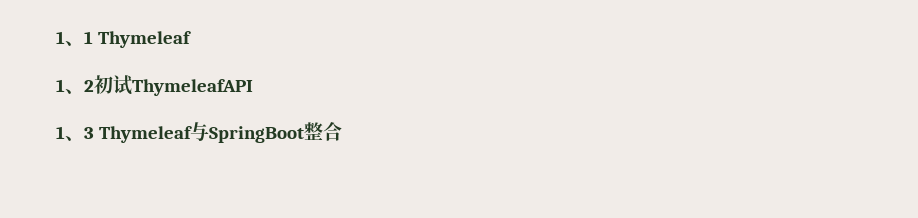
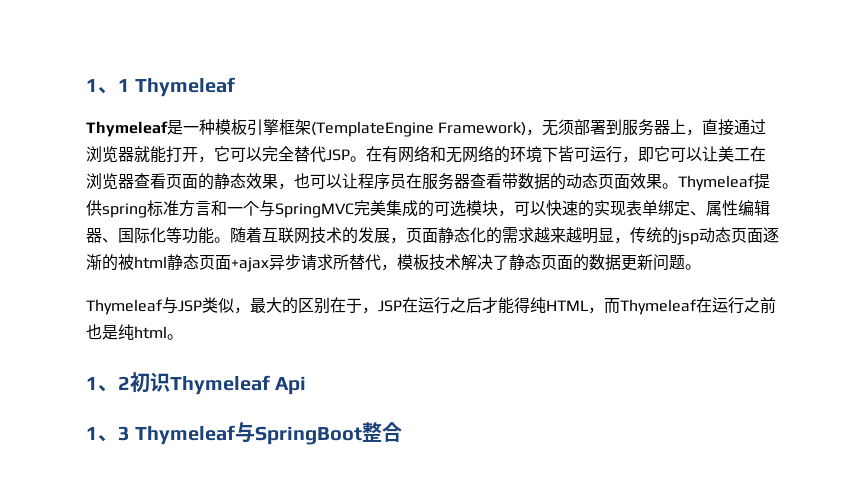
+ Thymeleaf是一种模板引擎框架(TemplateEngine Framework)，无须部署到服务器上，直接通过浏览器就能打开，它可以完全替代JSP。在有网络和无网络的环境下皆可运行，即它可以让美工在浏览器查看页面的静态效果，也可以让程序员在服务器查看带数据的动态页面效果。Thymeleaf提供spring标准方言和一个与SpringMVC完美集成的可选模块，可以快速的实现表单绑定、属性编辑器、国际化等功能。随着互联网技术的发展，页面静态化的需求越来越明显，传统的jsp动态页面逐渐的被html静态页面+ajax异步请求所替代，模板技术解决了静态页面的数据更新问题。
+ Thymeleaf与JSP类似，最大的区别在于，JSP在运行之后才能得纯HTML，而Thymeleaf在运行之前也是纯html。
- 1、2初试ThymeleafAPI
+ 1、2初识Thymeleaf Api

